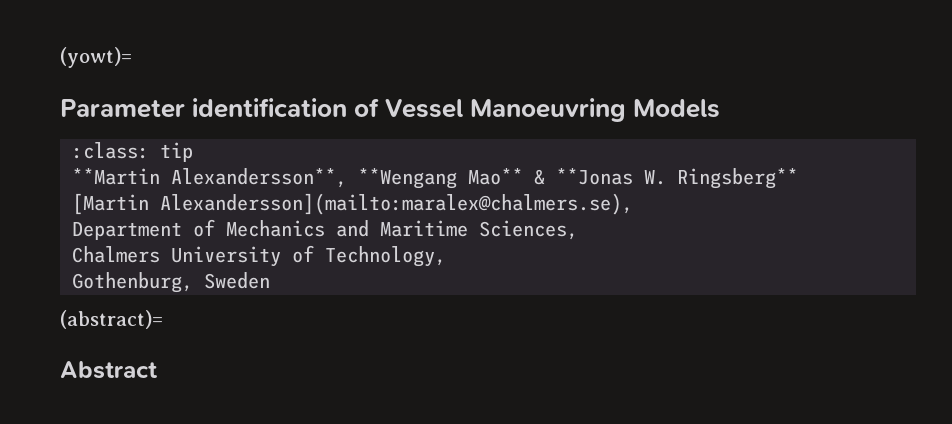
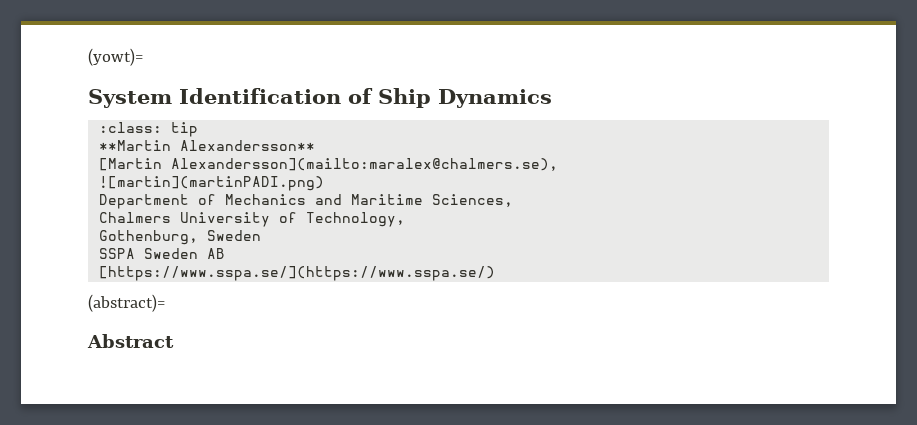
- Parameter identification of Vessel Manoeuvring Models
+ System Identification of Ship Dynamics
  :class: tip
- **Martin Alexandersson**, **Wengang Mao** & **Jonas W. Ringsberg**
+ **Martin Alexandersson**
+ ![martin](martinPADI.png)
+ SSPA Sweden AB
+ [https://www.sspa.se/](https://www.sspa.se/)

